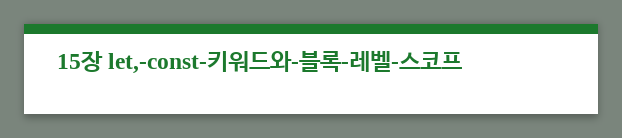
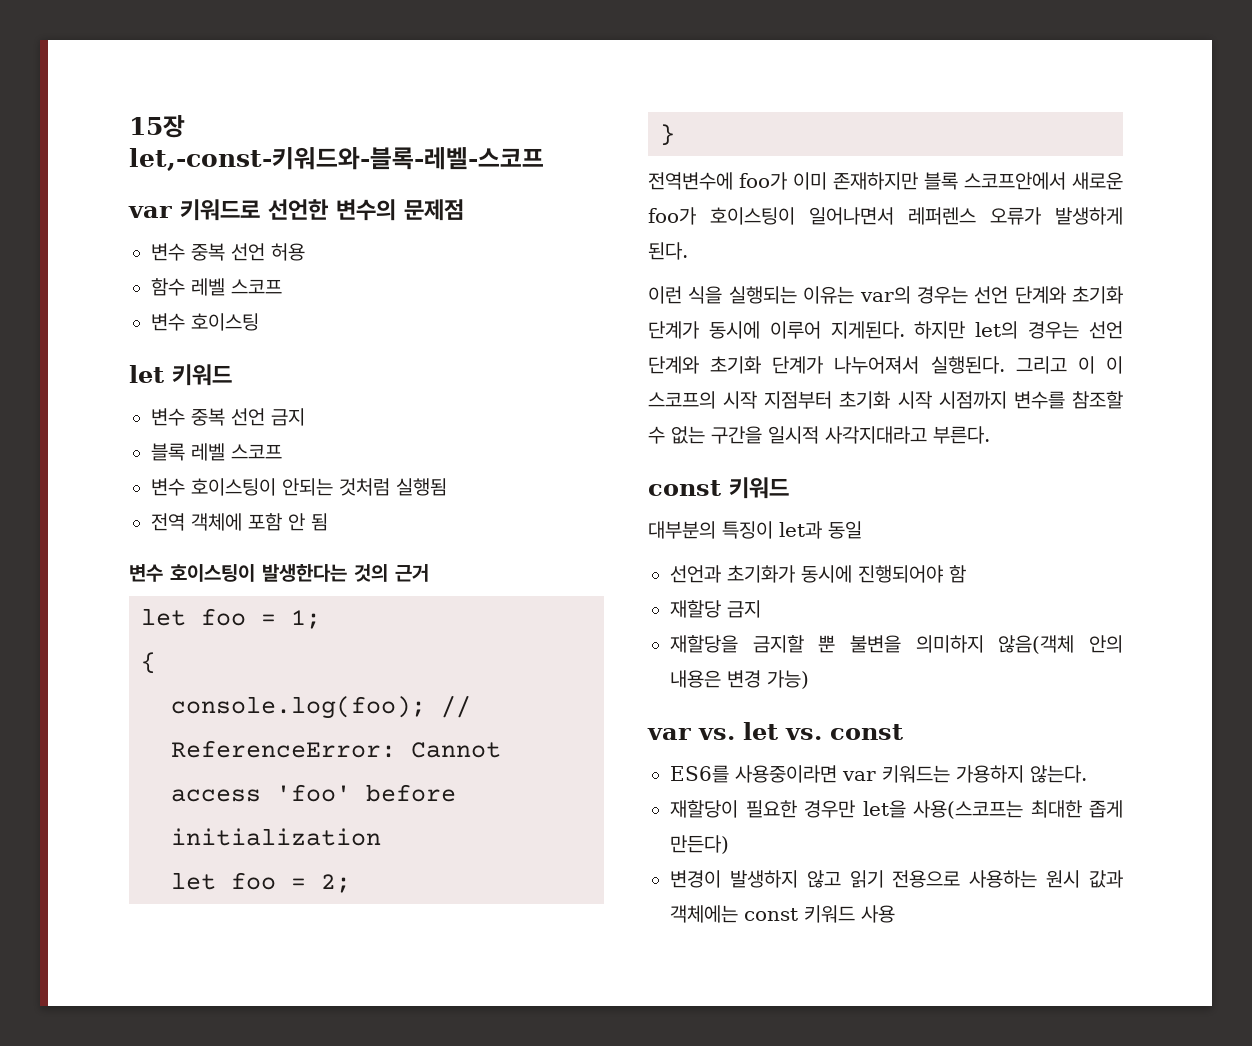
+ var 키워드로 선언한 변수의 문제점
+ 변수 중복 선언 허용
+ 함수 레벨 스코프
+ 변수 호이스팅
+ let 키워드
+ 변수 중복 선언 금지
+ 블록 레벨 스코프
+ 변수 호이스팅이 안되는 것처럼 실행됨
+ 전역 객체에 포함 안 됨
+ 변수 호이스팅이 발생한다는 것의 근거
+ let foo = 1;
+ {
+ console.log(foo); // ReferenceError: Cannot access 'foo' before initialization
+ let foo = 2;
+ }
+ 전역변수에 foo가 이미 존재하지만 블록 스코프안에서 새로운 foo가 호이스팅이 일어나면서 레퍼렌스 오류가 발생하게 된다.
+ 이런 식을 실행되는 이유는 var의 경우는 선언 단계와 초기화 단계가 동시에 이루어 지게된다. 하지만 let의 경우는 선언 단계와 초기화 단계가 나누어져서 실행된다. 그리고 이 이 스코프의 시작 지점부터 초기화 시작 시점까지 변수를 참조할 수 없는 구간을 일시적 사각지대라고 부른다.
+ const 키워드
+ 대부분의 특징이 let과 동일
+ 선언과 초기화가 동시에 진행되어야 함
+ 재할당 금지
+ 재할당을 금지할 뿐 불변을 의미하지 않음(객체 안의 내용은 변경 가능)
+ var vs. let vs. const
+ ES6를 사용중이라면 var 키워드는 가용하지 않는다.
+ 재할당이 필요한 경우만 let을 사용(스코프는 최대한 좁게 만든다)
+ 변경이 발생하지 않고 읽기 전용으로 사용하는 원시 값과 객체에는 const 키워드 사용

